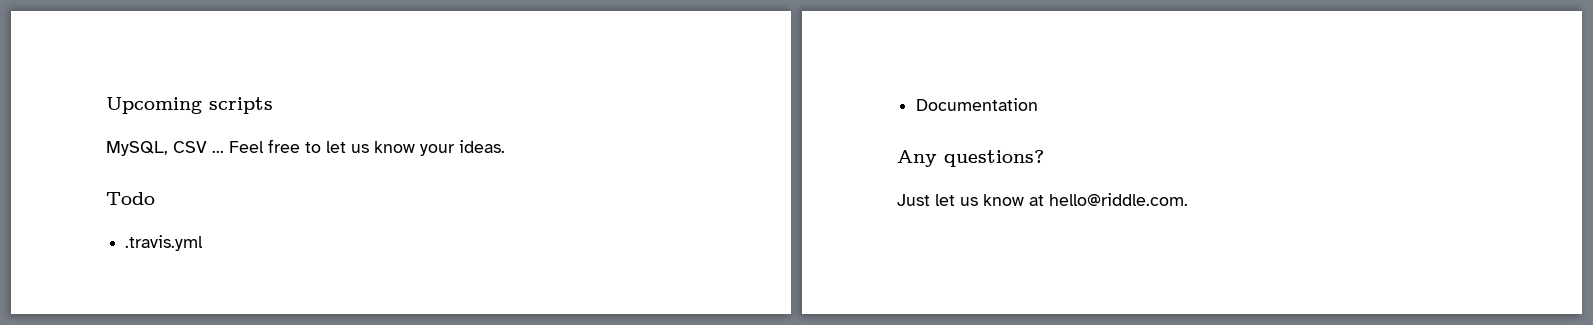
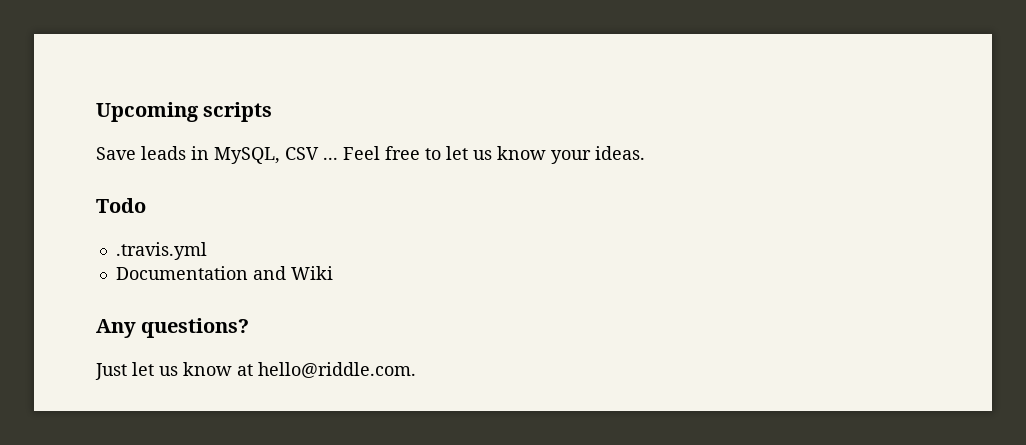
- MySQL, CSV ...
+ Save leads in MySQL, CSV ...
- Documentation
+ Documentation and Wiki

